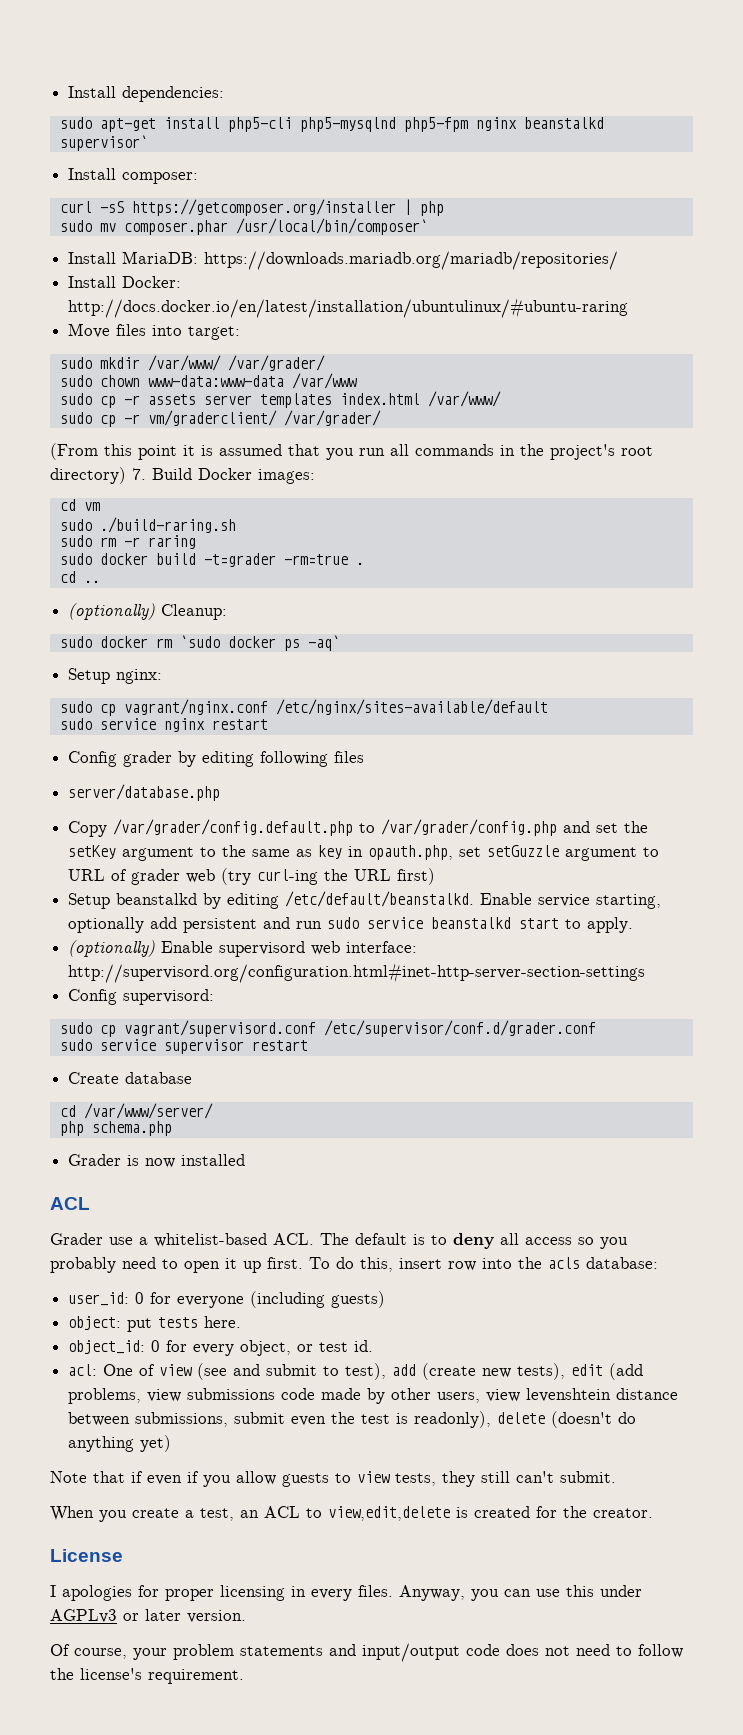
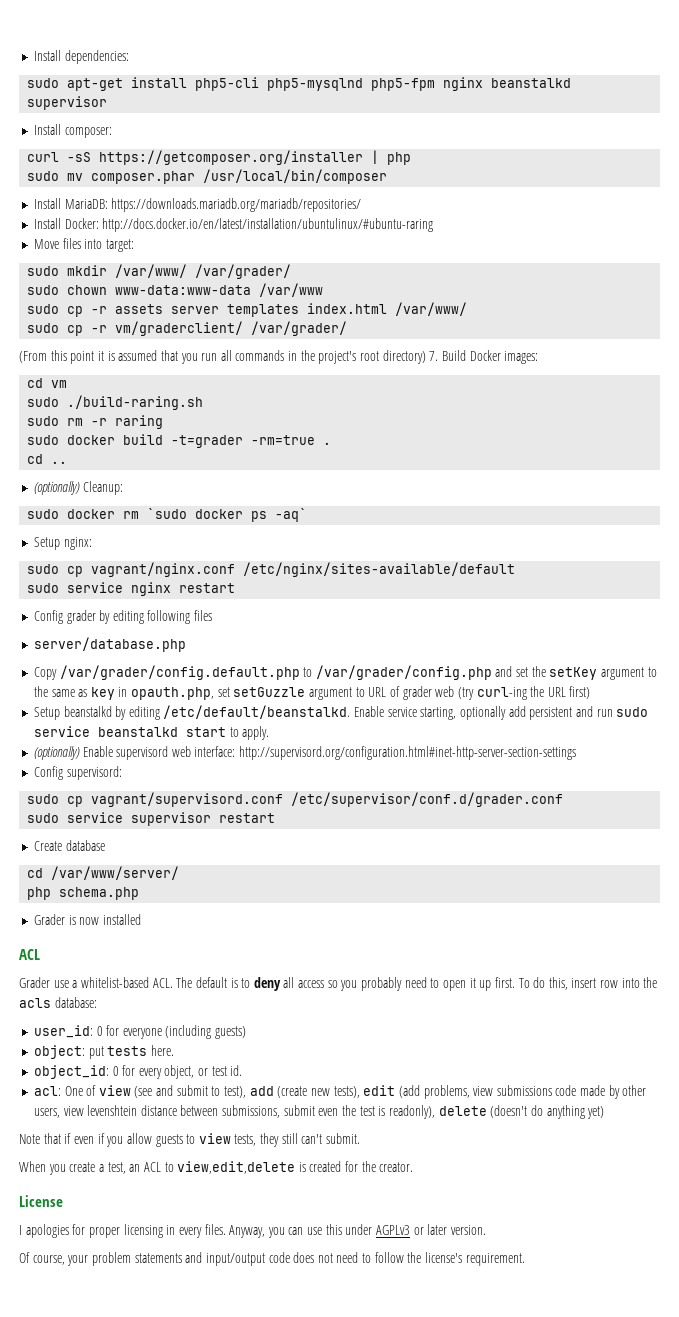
- sudo apt-get install php5-cli php5-mysqlnd php5-fpm nginx beanstalkd supervisor`
+ sudo apt-get install php5-cli php5-mysqlnd php5-fpm nginx beanstalkd supervisor
- sudo mv composer.phar /usr/local/bin/composer`
+ sudo mv composer.phar /usr/local/bin/composer

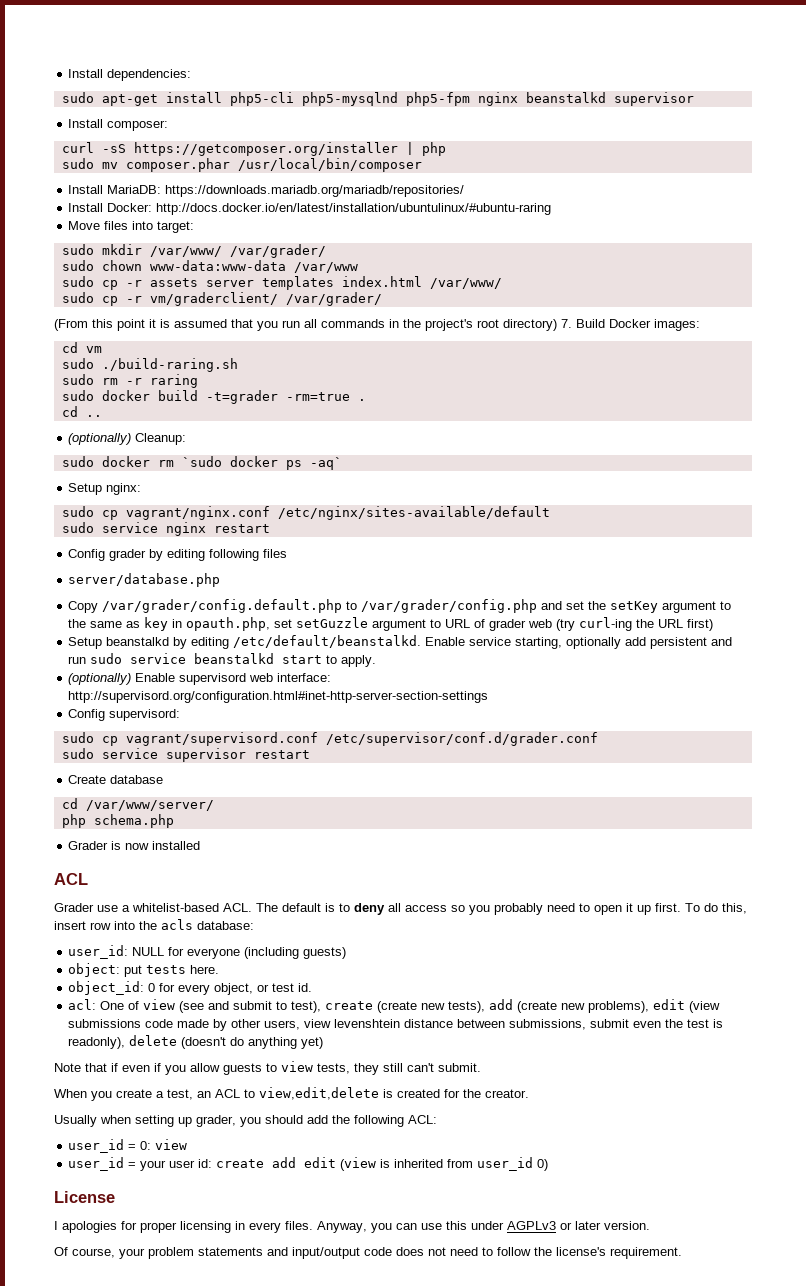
- user_id: 0 for everyone (including guests)
+ user_id: NULL for everyone (including guests)
- acl: One of view (see and submit to test), add (create new tests), edit (add problems, view submissions code made by other users, view levenshtein distance between submissions, submit even the test is readonly), delete (doesn't do anything yet)
+ acl: One of view (see and submit to test), create (create new tests), add (create new problems), edit (view submissions code made by other users, view levenshtein distance between submissions, submit even the test is readonly), delete (doesn't do anything yet)
+ Usually when setting up grader, you should add the following ACL:
+ user_id = 0: view
+ user_id = your user id: create add edit (view is inherited from user_id 0)

